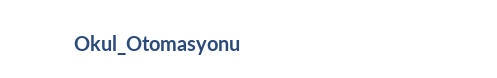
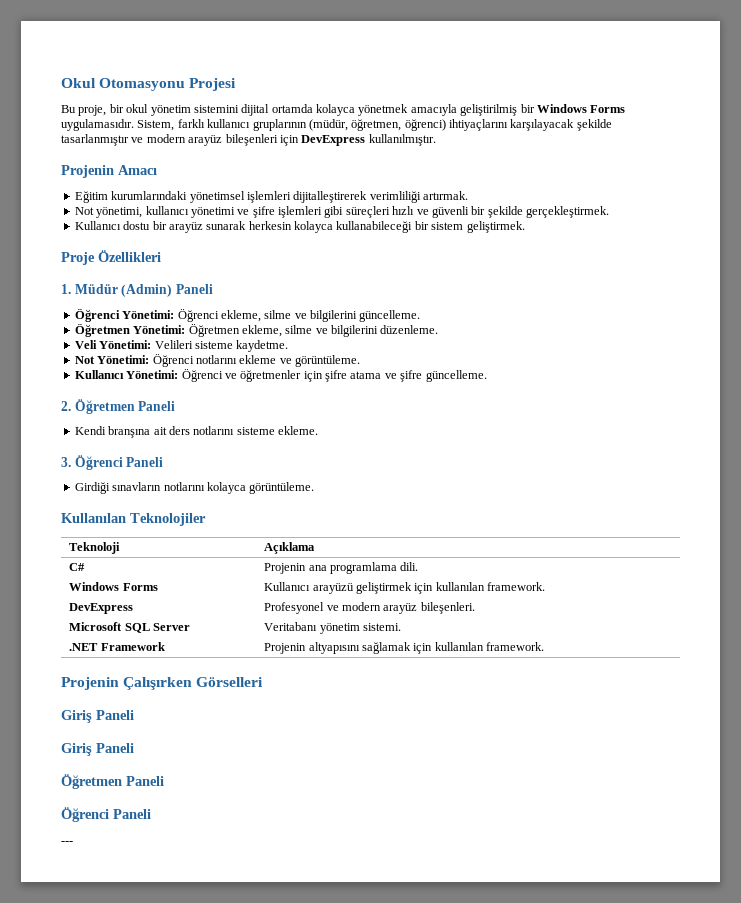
- Okul_Otomasyonu
+ Okul Otomasyonu Projesi
+ Bu proje, bir okul yönetim sistemini dijital ortamda kolayca yönetmek amacıyla geliştirilmiş bir Windows Forms uygulamasıdır. Sistem, farklı kullanıcı gruplarının (müdür, öğretmen, öğrenci) ihtiyaçlarını karşılayacak şekilde tasarlanmıştır ve modern arayüz bileşenleri için DevExpress kullanılmıştır.
+ Projenin Amacı
+ Eğitim kurumlarındaki yönetimsel işlemleri dijitalleştirerek verimliliği artırmak.
+ Not yönetimi, kullanıcı yönetimi ve şifre işlemleri gibi süreçleri hızlı ve güvenli bir şekilde gerçekleştirmek.
+ Kullanıcı dostu bir arayüz sunarak herkesin kolayca kullanabileceği bir sistem geliştirmek.
+ Proje Özellikleri
+ 1. Müdür (Admin) Paneli
+ Öğrenci Yönetimi: Öğrenci ekleme, silme ve bilgilerini güncelleme.
+ Öğretmen Yönetimi: Öğretmen ekleme, silme ve bilgilerini düzenleme.
+ Veli Yönetimi: Velileri sisteme kaydetme.
+ Not Yönetimi: Öğrenci notlarını ekleme ve görüntüleme.
+ Kullanıcı Yönetimi: Öğrenci ve öğretmenler için şifre atama ve şifre güncelleme.
+ 2. Öğretmen Paneli
+ Kendi branşına ait ders notlarını sisteme ekleme.
+ 3. Öğrenci Paneli
+ Girdiği sınavların notlarını kolayca görüntüleme.
+ Kullanılan Teknolojiler
+ Teknoloji | Açıklama
+ C# | Projenin ana programlama dili.
+ Windows Forms | Kullanıcı arayüzü geliştirmek için kullanılan framework.
+ DevExpress | Profesyonel ve modern arayüz bileşenleri.
+ Microsoft SQL Server | Veritabanı yönetim sistemi.
+ .NET Framework | Projenin altyapısını sağlamak için kullanılan framework.
+ Projenin Çalışırken Görselleri
+ Giriş Paneli
+ Giriş Paneli
+ Öğretmen Paneli
+ Öğrenci Paneli
+ ---

